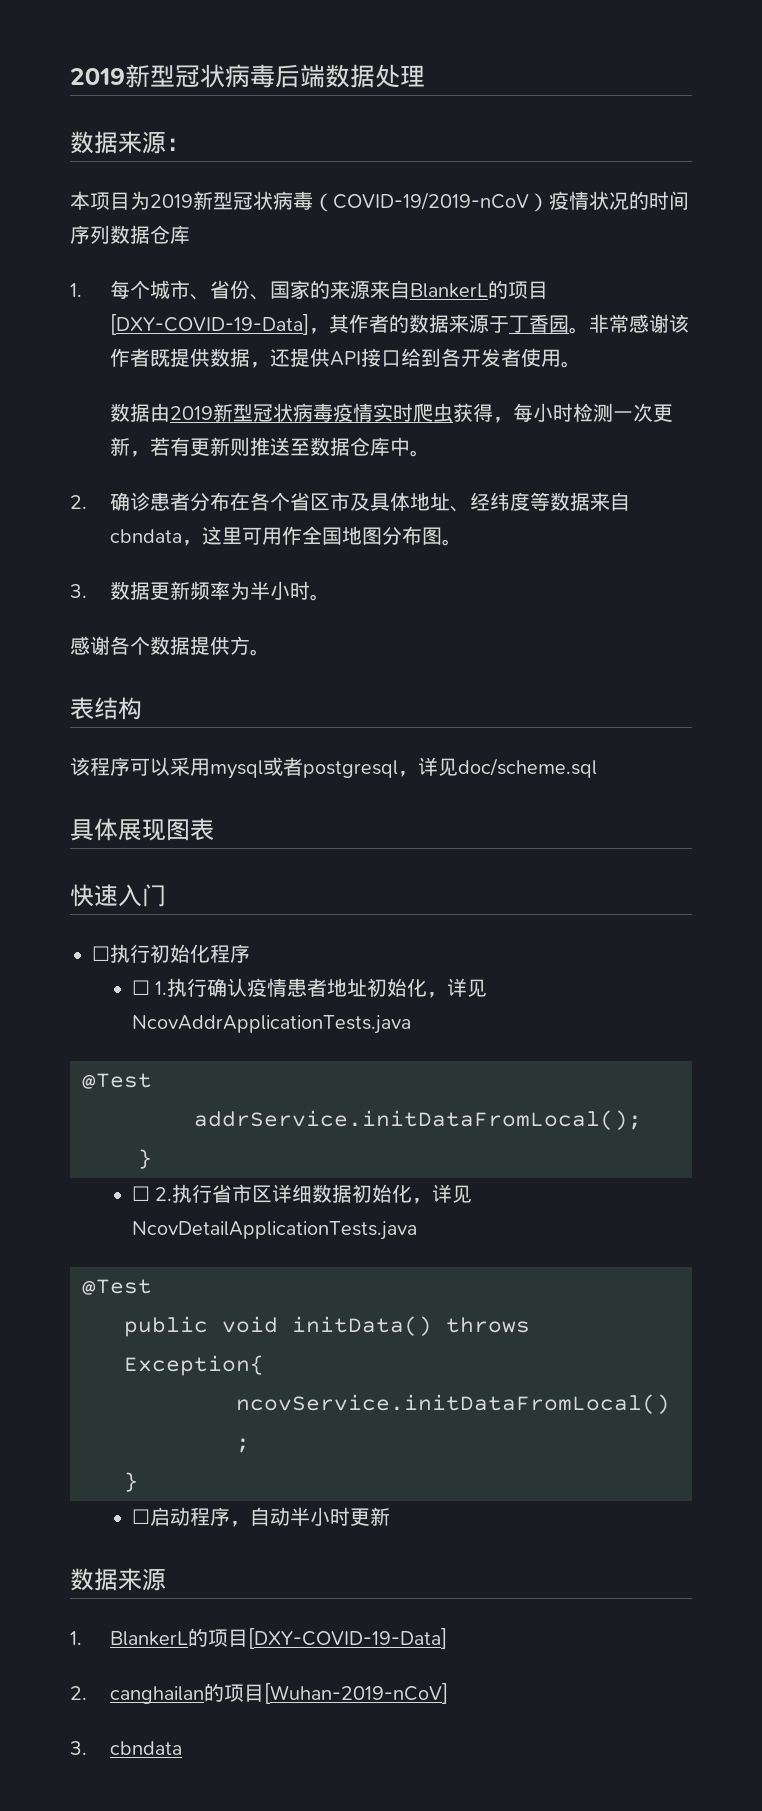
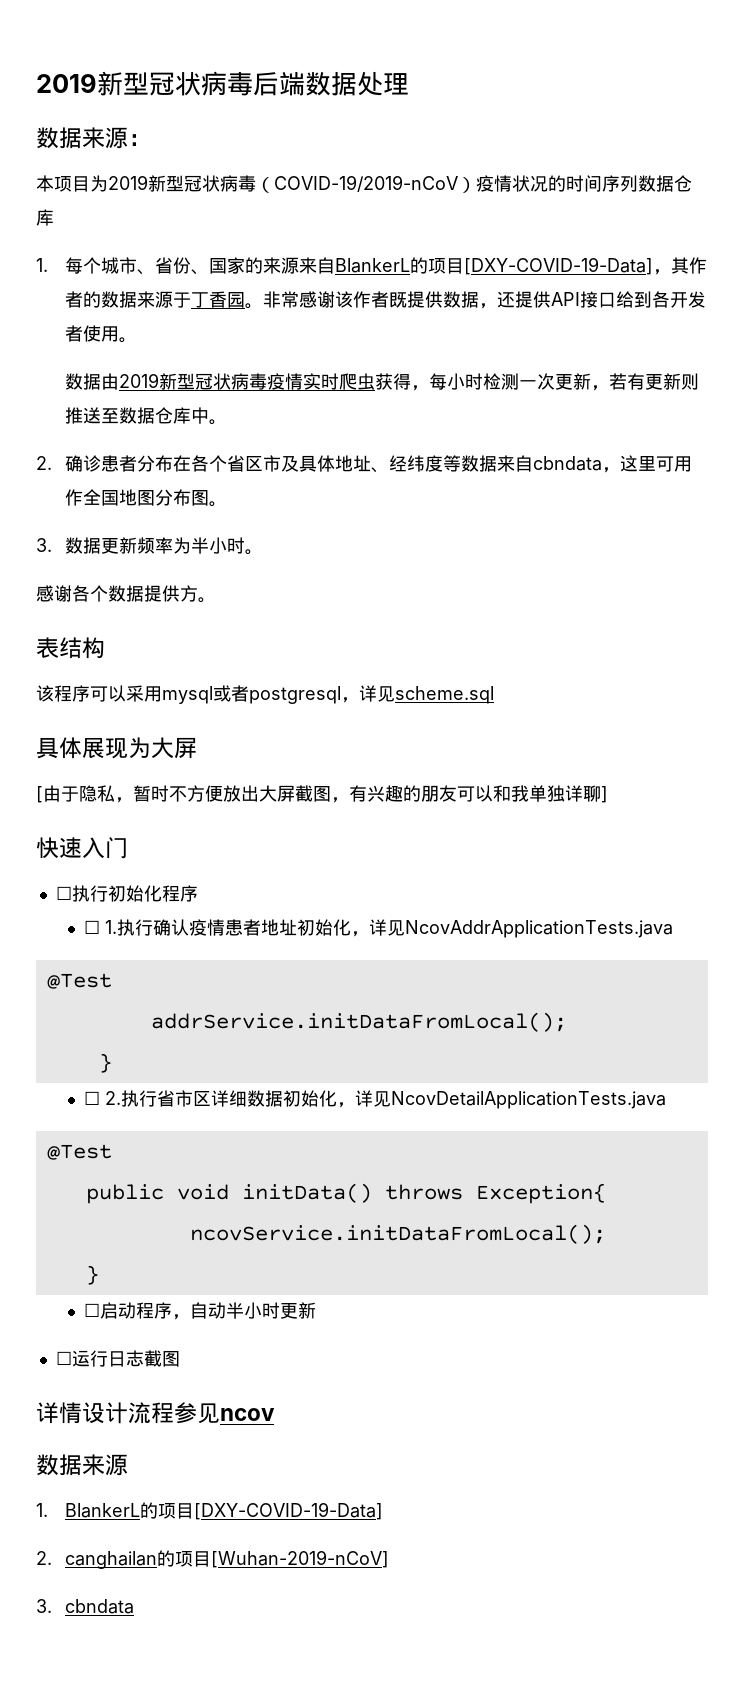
- 该程序可以采用mysql或者postgresql，详见doc/scheme.sql
+ 该程序可以采用mysql或者postgresql，详见scheme.sql
- 具体展现图表
+ 具体展现为大屏
+ [由于隐私，暂时不方便放出大屏截图，有兴趣的朋友可以和我单独详聊]
+ ☐运行日志截图
+ 详情设计流程参见ncov

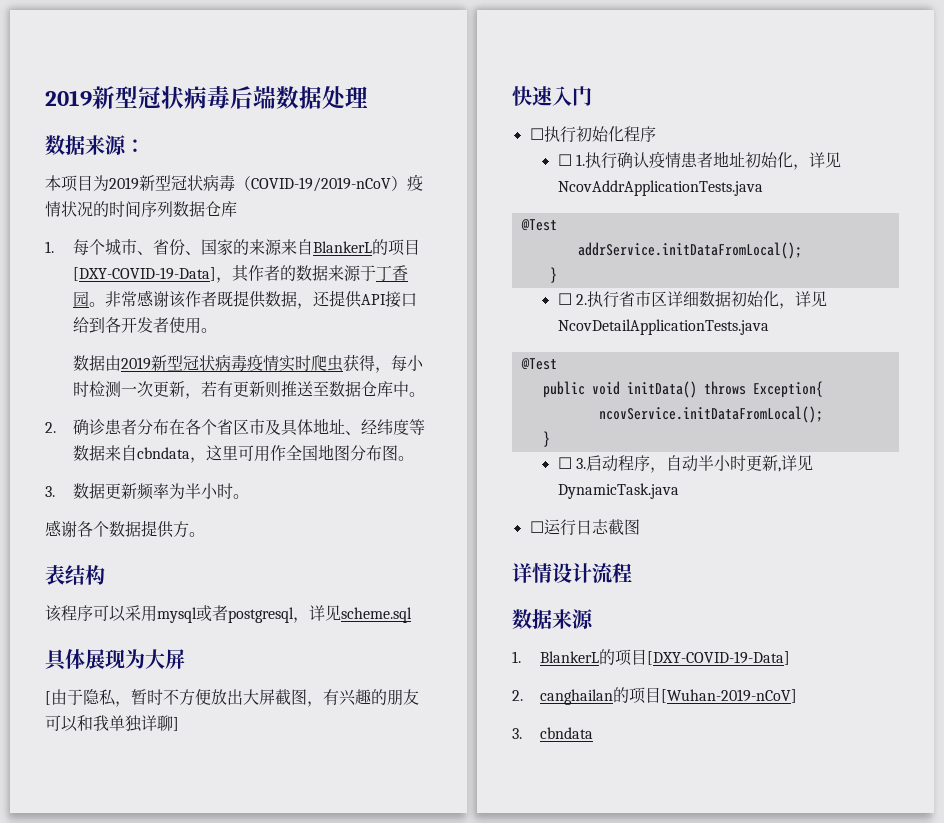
- ☐启动程序，自动半小时更新
+ ☐ 3.启动程序，自动半小时更新,详见DynamicTask.java
- 详情设计流程参见ncov
+ 详情设计流程

